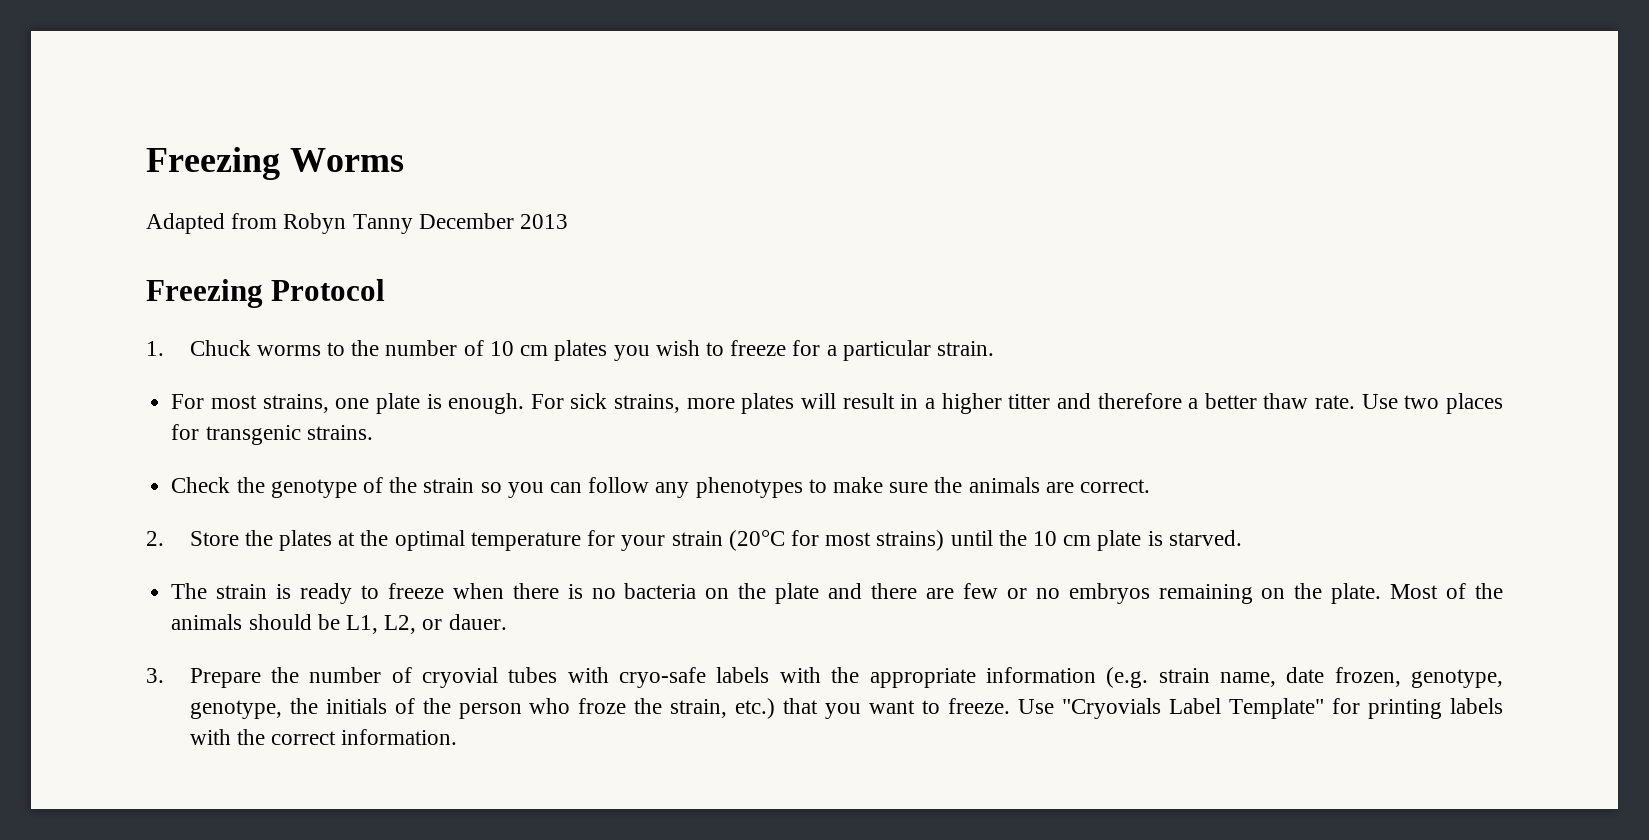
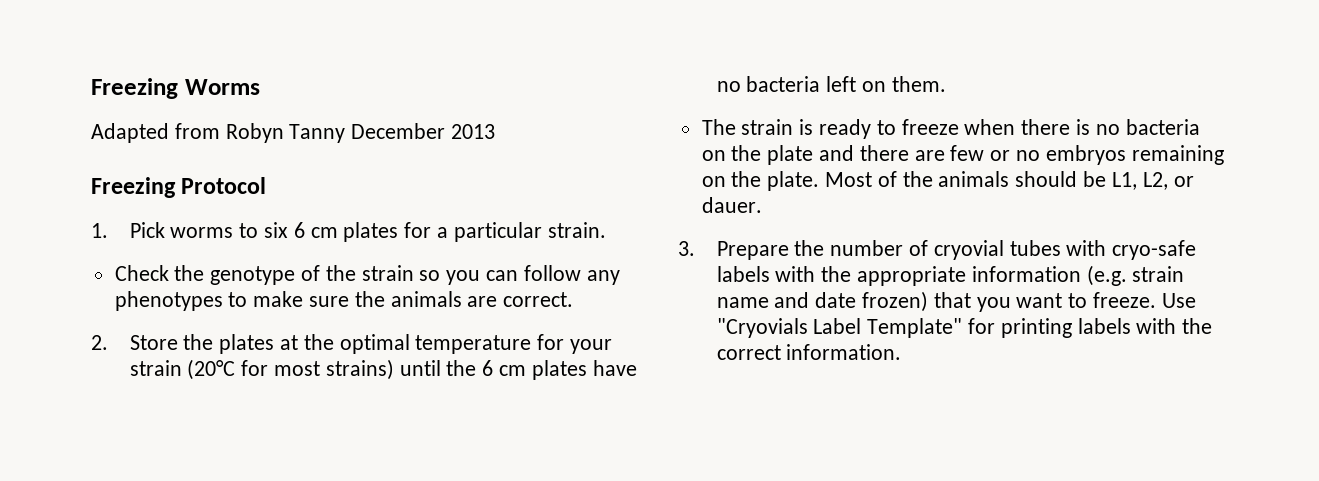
- 1. Chuck worms to the number of 10 cm plates you wish to freeze for a particular strain.
- For most strains, one plate is enough. For sick strains, more plates will result in a higher titter and therefore a better thaw rate. Use two places for transgenic strains.
+ 1. Pick worms to six 6 cm plates for a particular strain.
- 2. Store the plates at the optimal temperature for your strain (20°C for most strains) until the 10 cm plate is starved.
+ 2. Store the plates at the optimal temperature for your strain (20°C for most strains) until the 6 cm plates have no bacteria left on them.
- 3. Prepare the number of cryovial tubes with cryo-safe labels with the appropriate information (e.g. strain name, date frozen, genotype, genotype, the initials of the person who froze the strain, etc.) that you want to freeze.
+ 3. Prepare the number of cryovial tubes with cryo-safe labels with the appropriate information (e.g. strain name and date frozen) that you want to freeze.

